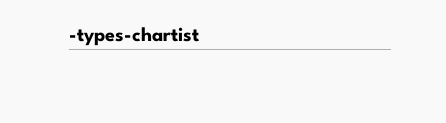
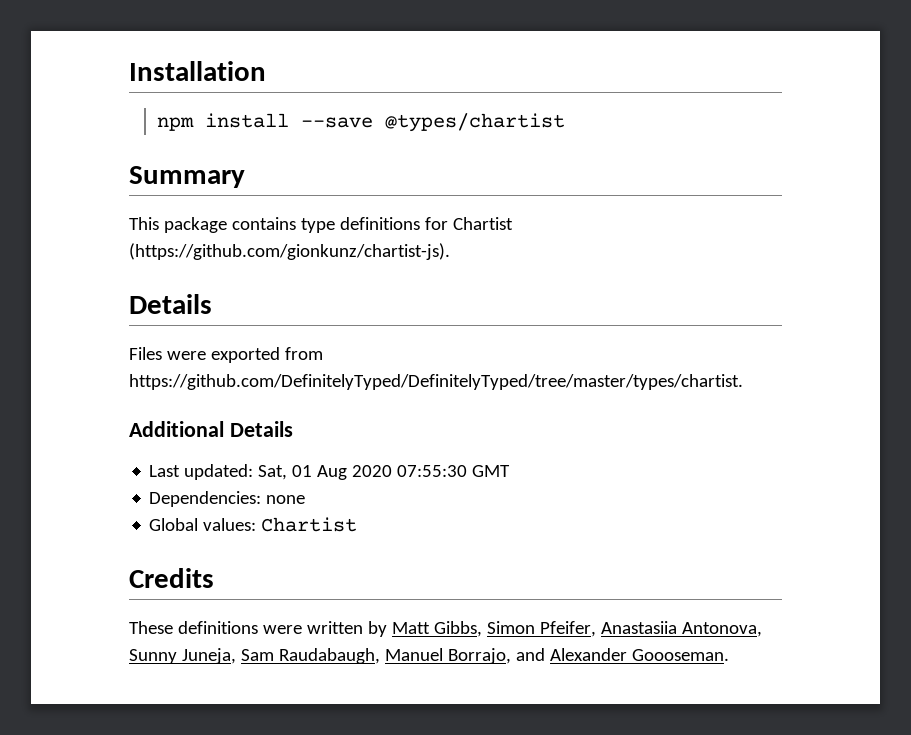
- -types-chartist
+ Installation
+ npm install --save @types/chartist
+ Summary
+ This package contains type definitions for Chartist (https://github.com/gionkunz/chartist-js).
+ Details
+ Files were exported from https://github.com/DefinitelyTyped/DefinitelyTyped/tree/master/types/chartist.
+ Additional Details
+ Last updated: Sat, 01 Aug 2020 07:55:30 GMT
+ Dependencies: none
+ Global values: Chartist
+ Credits
+ These definitions were written by Matt Gibbs, Simon Pfeifer, Anastasiia Antonova, Sunny Juneja, Sam Raudabaugh, Manuel Borrajo, and Alexander Goooseman.

